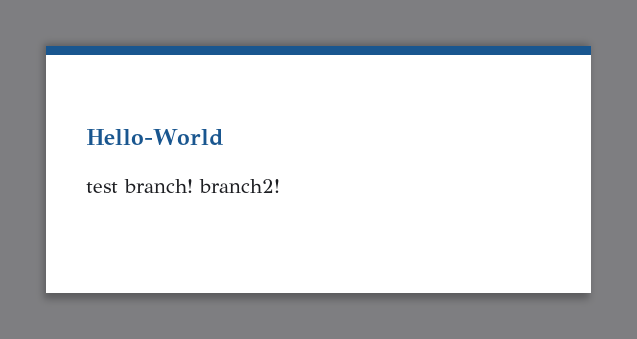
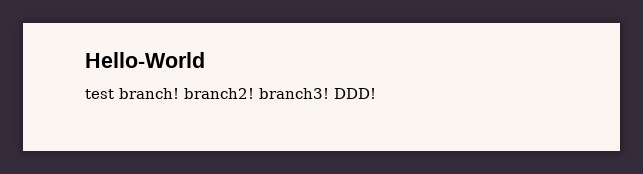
- test branch! branch2!
+ test branch! branch2! branch3! DDD!

